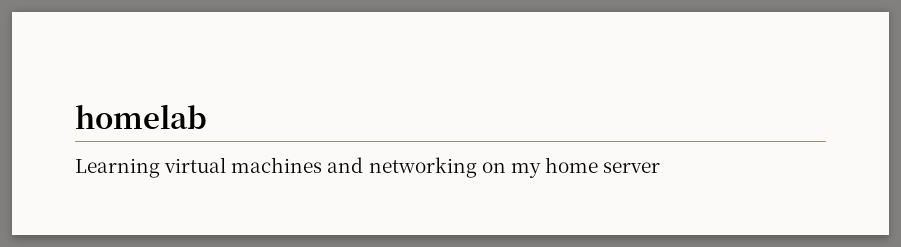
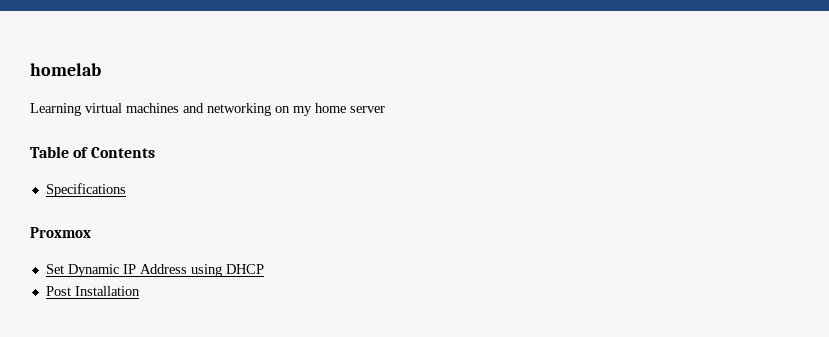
+ Table of Contents
+ Specifications
+ Proxmox
+ Set Dynamic IP Address using DHCP
+ Post Installation

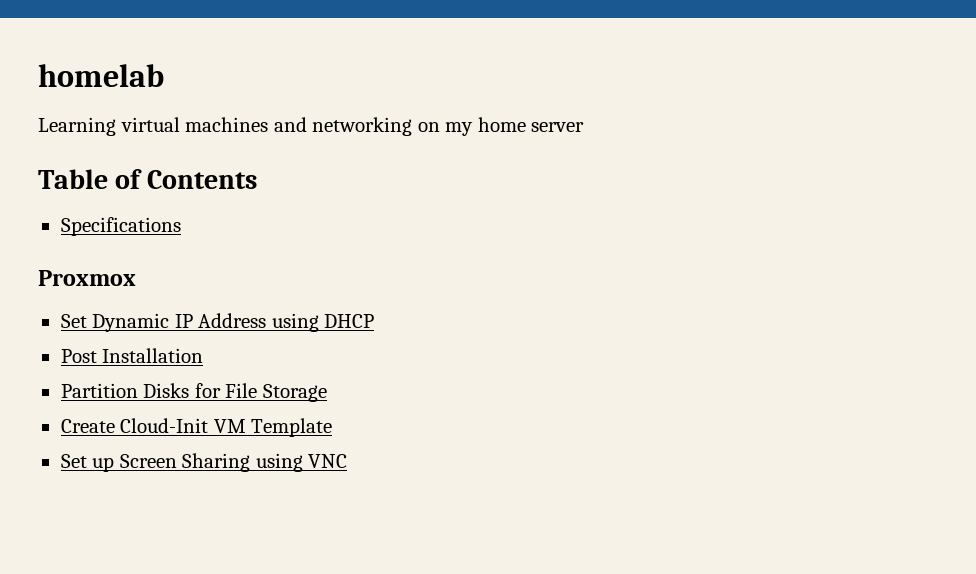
+ Partition Disks for File Storage
+ Create Cloud-Init VM Template
+ Set up Screen Sharing using VNC

